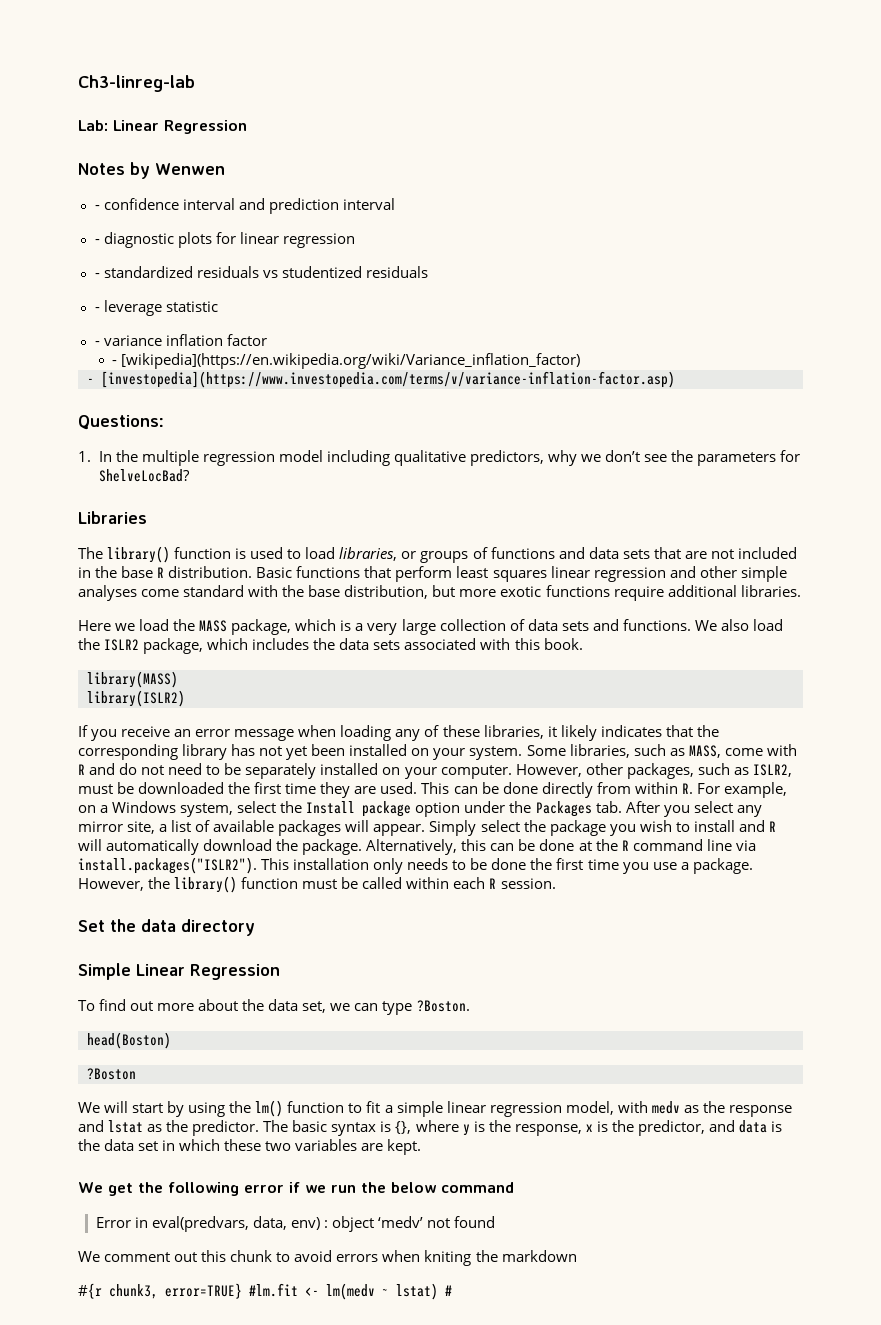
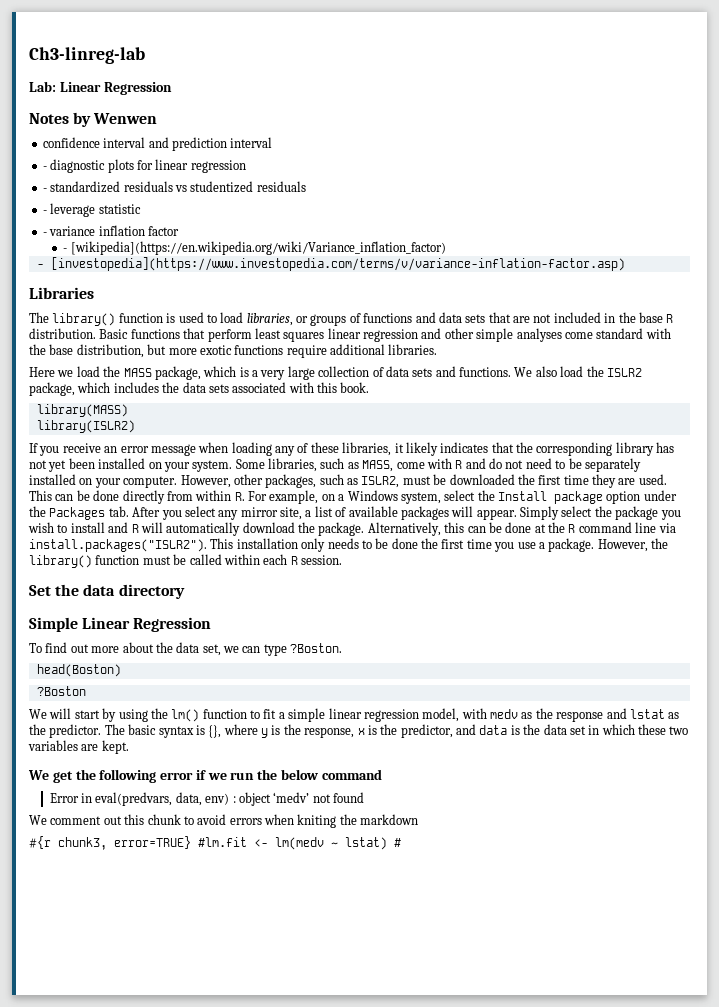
- - confidence interval and prediction interval
+ confidence interval and prediction interval
- Questions:
- 1. In the multiple regression model including qualitative predictors, why we don’t see the parameters for ShelveLocBad?

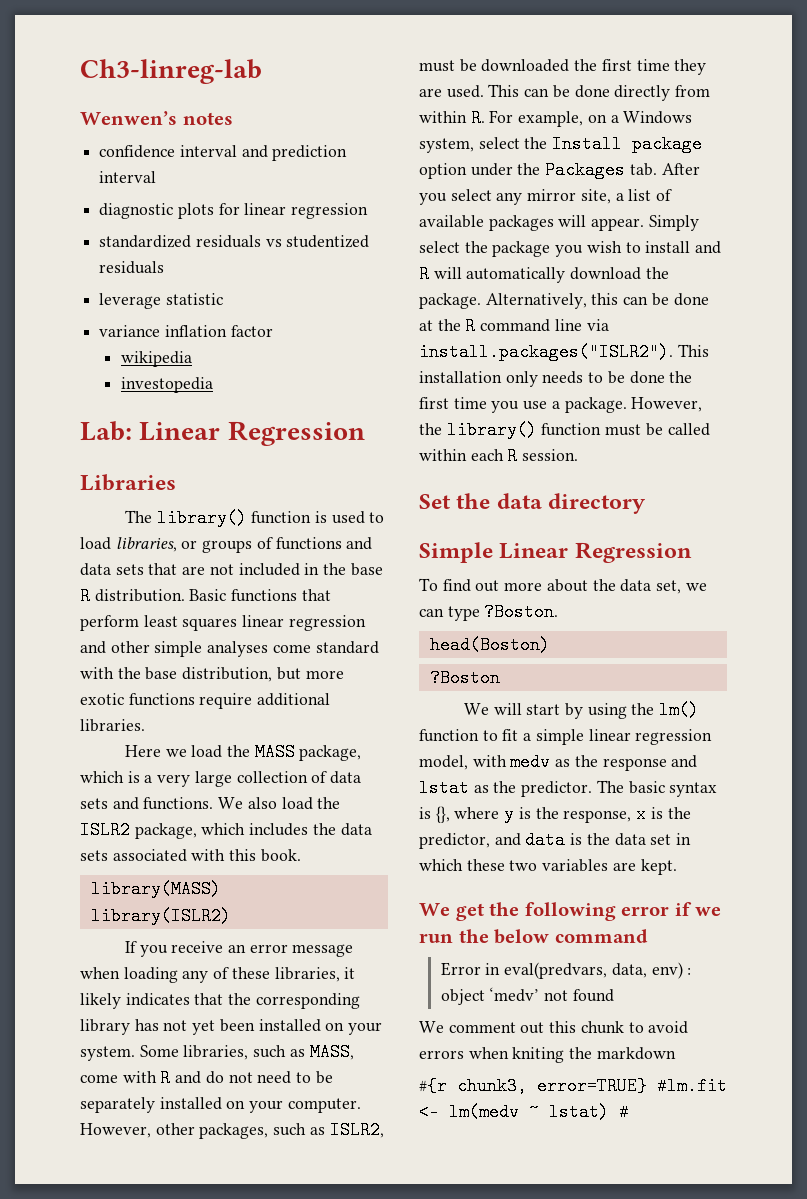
- Lab: Linear Regression
- Notes by Wenwen
+ Wenwen’s notes
- - diagnostic plots for linear regression
+ diagnostic plots for linear regression
- - standardized residuals vs studentized residuals
+ standardized residuals vs studentized residuals
- - leverage statistic
+ leverage statistic
- - variance inflation factor
+ variance inflation factor
- - [wikipedia](https://en.wikipedia.org/wiki/Variance_inflation_factor)
- - [investopedia](https://www.investopedia.com/terms/v/variance-inflation-factor.asp)
+ wikipedia
+ investopedia
+ Lab: Linear Regression

